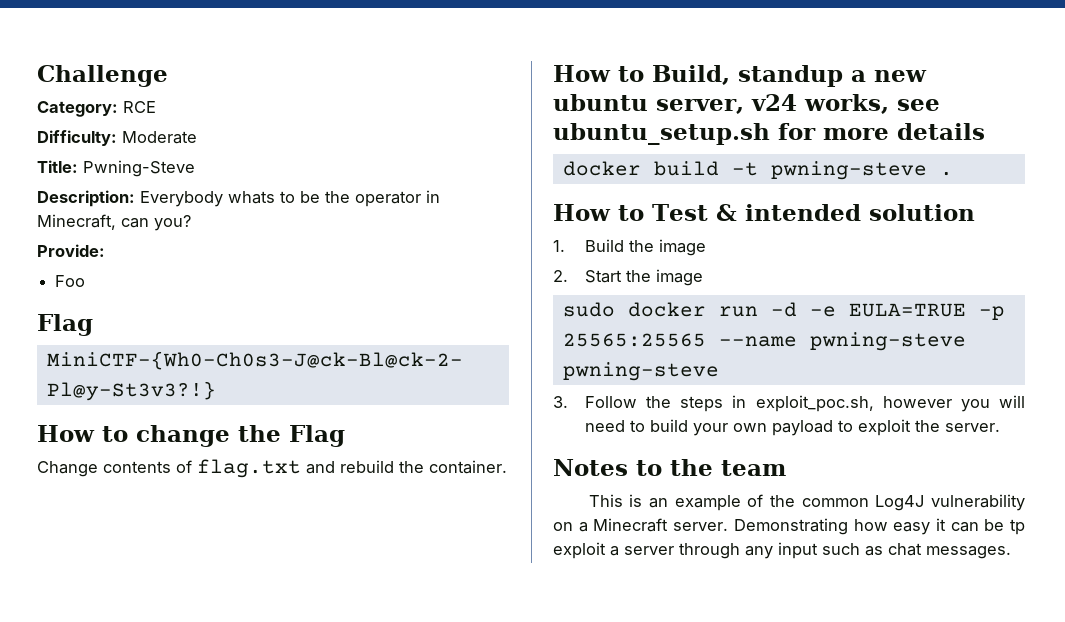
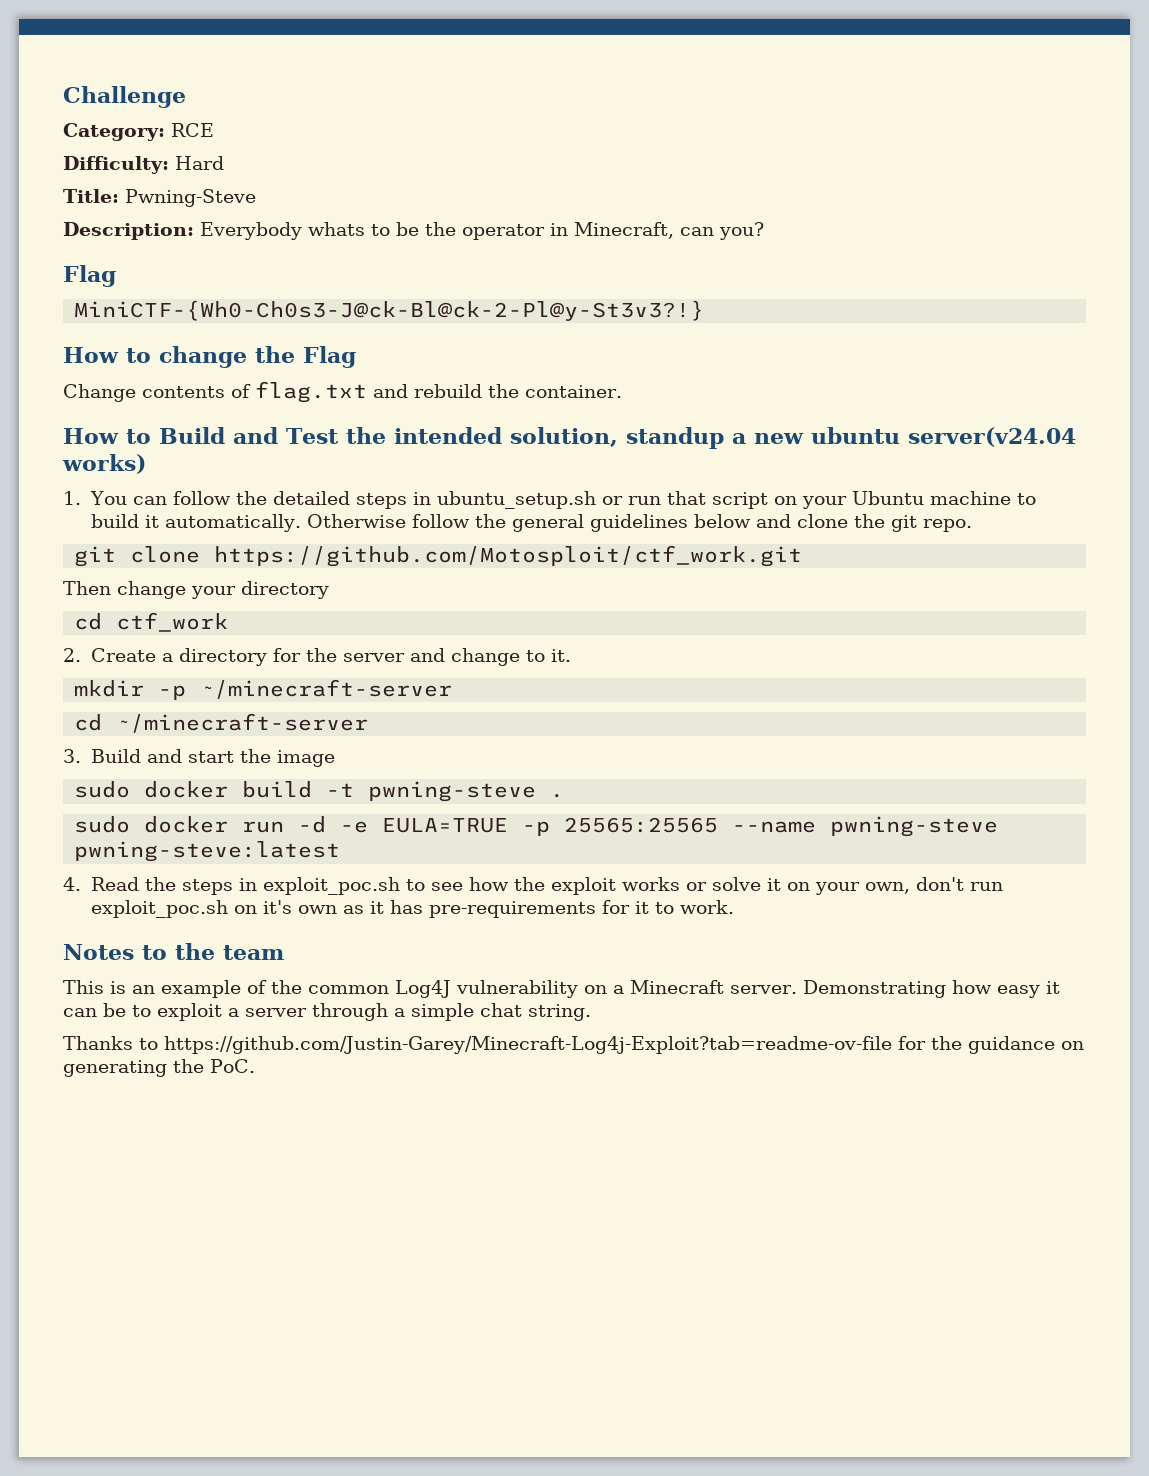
- Difficulty: Moderate
+ Difficulty: Hard
- Provide:
- Foo
- How to Build, standup a new ubuntu server, v24 works, see ubuntu_setup.sh for more details
- docker build -t pwning-steve .
+ How to Build and Test the intended solution, standup a new ubuntu server(v24.04 works)
+ 1. You can follow the detailed steps in ubuntu_setup.sh or run that script on your Ubuntu machine to build it automatically. Otherwise follow the general guidelines below and clone the git repo.
+ git clone https://github.com/Motosploit/ctf_work.git
+ Then change your directory
+ cd ctf_work
+ 2. Create a directory for the server and change to it.
+ mkdir -p ~/minecraft-server
+ cd ~/minecraft-server
+ 3. Build and start the image
+ sudo docker build -t pwning-steve .
- How to Test & intended solution
- 1. Build the image
- 2. Start the image
- sudo docker run -d -e EULA=TRUE -p 25565:25565 --name pwning-steve pwning-steve
- 3. Follow the steps in exploit_poc.sh, however you will need to build your own payload to exploit the server.
+ sudo docker run -d -e EULA=TRUE -p 25565:25565 --name pwning-steve pwning-steve:latest
+ 4. Read the steps in exploit_poc.sh to see how the exploit works or solve it on your own, don't run exploit_poc.sh on it's own as it has pre-requirements for it to work.
- Demonstrating how easy it can be tp exploit a server through any input such as chat messages.
+ Demonstrating how easy it can be to exploit a server through a simple chat string.
+ Thanks to https://github.com/Justin-Garey/Minecraft-Log4j-Exploit?tab=readme-ov-file for the guidance on generating the PoC.

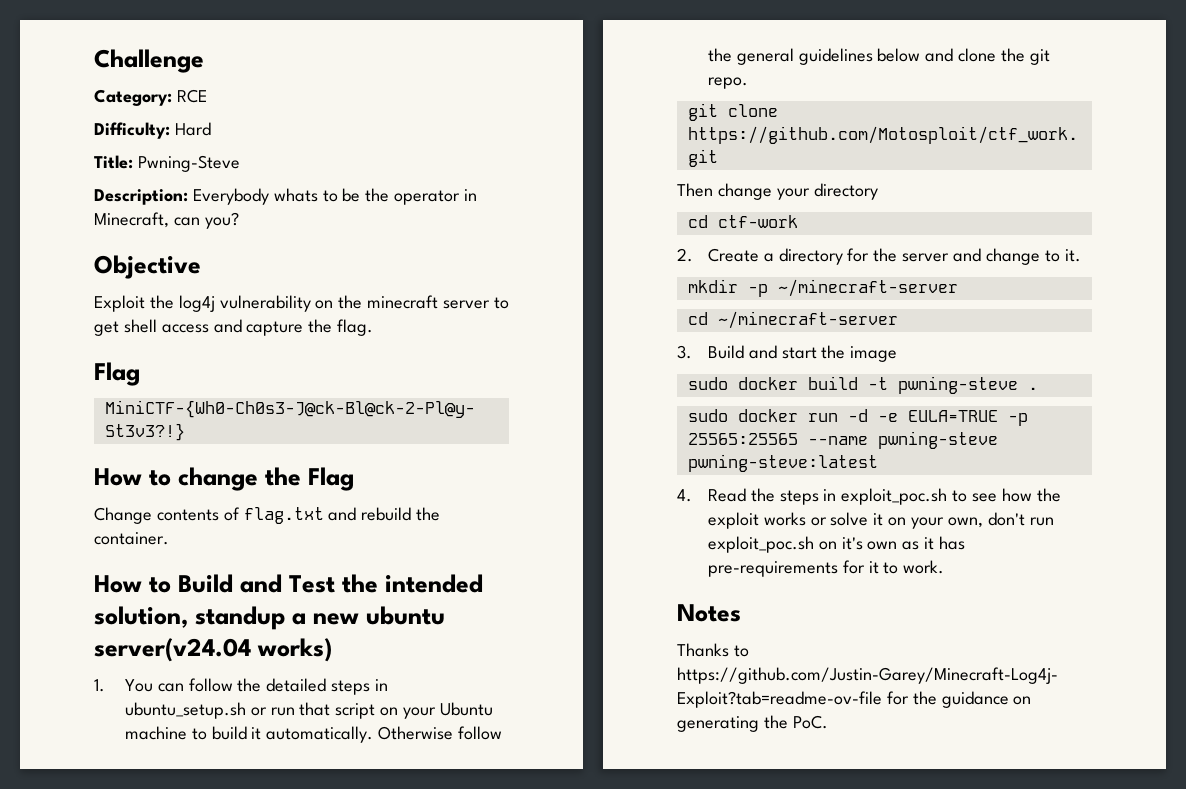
+ Objective
+ Exploit the log4j vulnerability on the minecraft server to get shell access and capture the flag.
- cd ctf_work
+ cd ctf-work
- Notes to the team
- This is an example of the common Log4J vulnerability on a Minecraft server. Demonstrating how easy it can be to exploit a server through a simple chat string.
+ Notes

